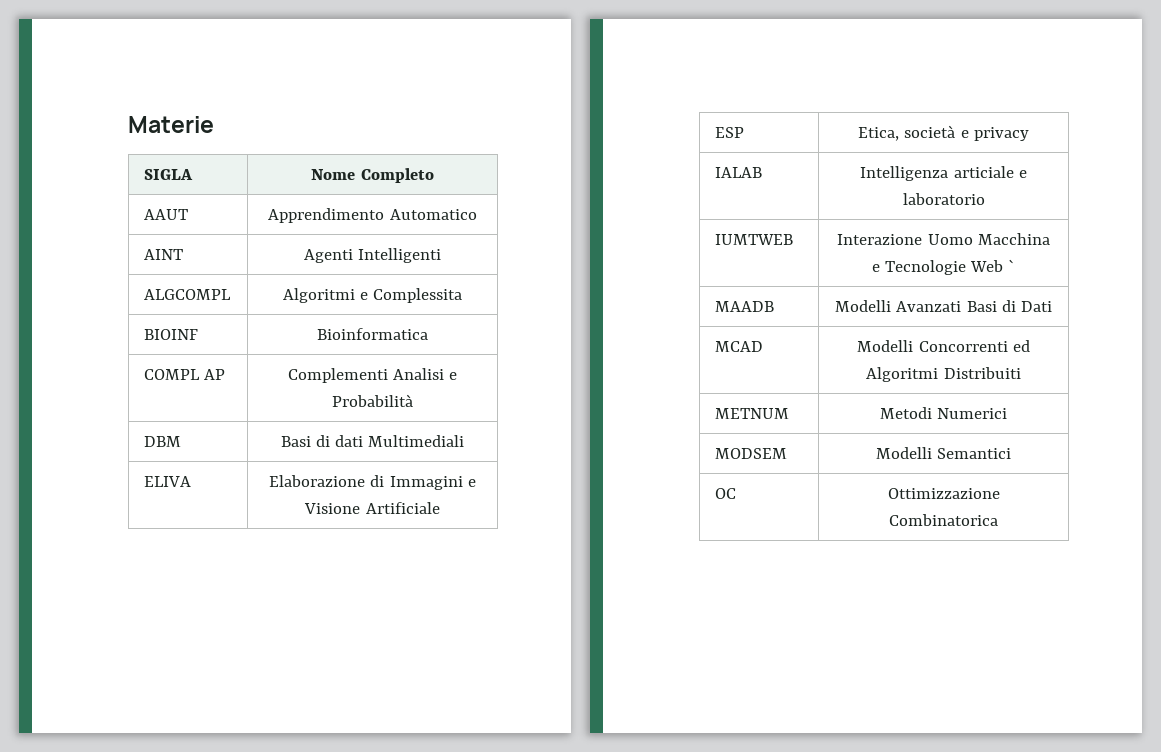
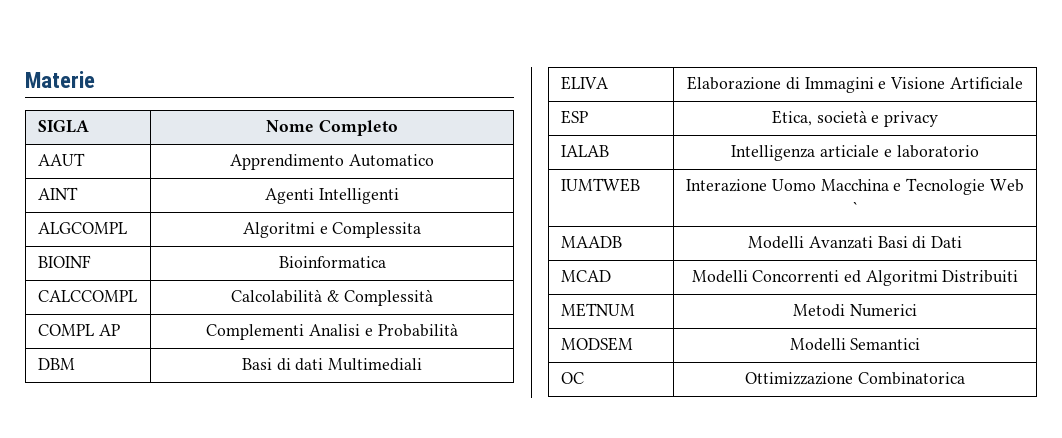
+ CALCCOMPL | Calcolabilità & Complessità

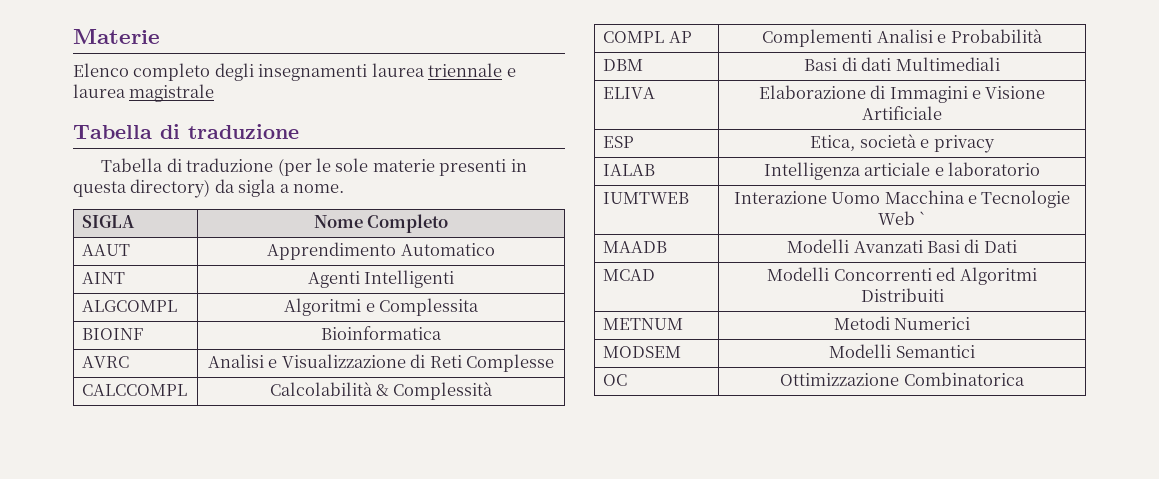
+ Elenco completo degli insegnamenti laurea triennale e laurea magistrale
+ Tabella di traduzione
+ Tabella di traduzione (per le sole materie presenti in questa directory) da sigla a nome.
+ AVRC | Analisi e Visualizzazione di Reti Complesse

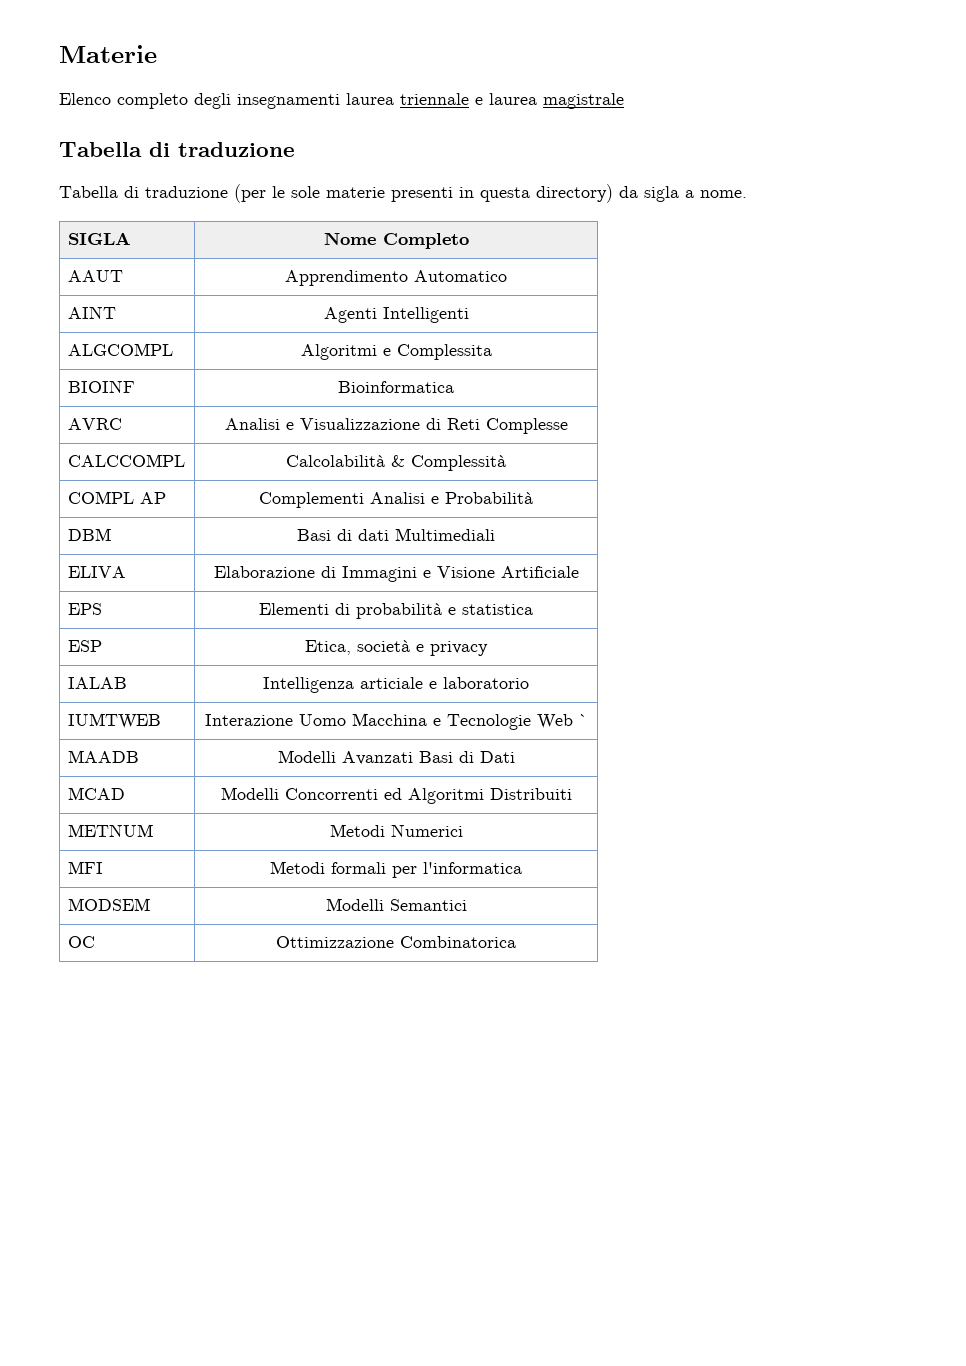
+ EPS | Elementi di probabilità e statistica
+ MFI | Metodi formali per l'informatica

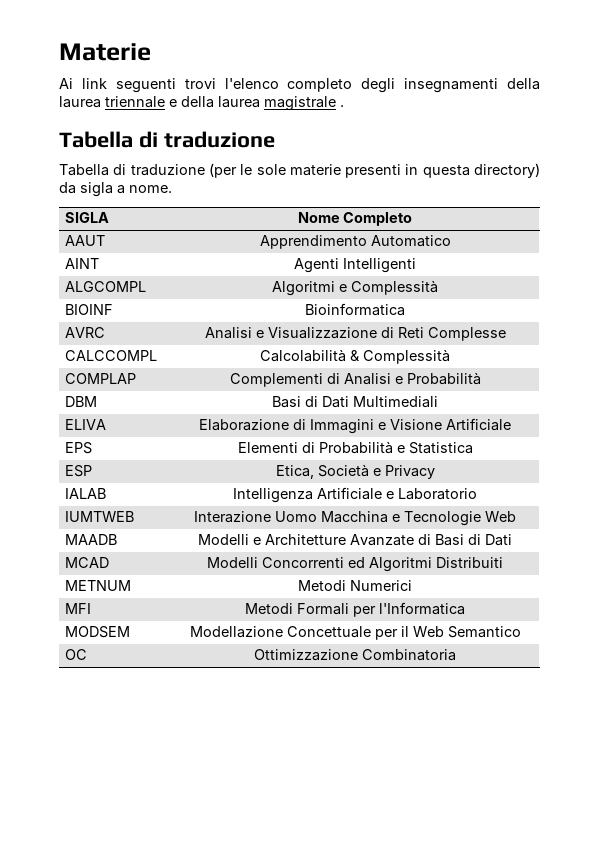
- Elenco completo degli insegnamenti laurea triennale e laurea magistrale
+ Ai link seguenti trovi l'elenco completo degli insegnamenti della laurea triennale e della laurea magistrale .
- ALGCOMPL | Algoritmi e Complessita
+ ALGCOMPL | Algoritmi e Complessità
- COMPL AP | Complementi Analisi e Probabilità
+ COMPLAP | Complementi di Analisi e Probabilità
- DBM | Basi di dati Multimediali
+ DBM | Basi di Dati Multimediali
- EPS | Elementi di probabilità e statistica
+ EPS | Elementi di Probabilità e Statistica
- ESP | Etica, società e privacy
+ ESP | Etica, Società e Privacy
- IALAB | Intelligenza articiale e laboratorio
+ IALAB | Intelligenza Artificiale e Laboratorio
- IUMTWEB | Interazione Uomo Macchina e Tecnologie Web `
+ IUMTWEB | Interazione Uomo Macchina e Tecnologie Web
- MAADB | Modelli Avanzati Basi di Dati
+ MAADB | Modelli e Architetture Avanzate di Basi di Dati
- MFI | Metodi formali per l'informatica
- MODSEM | Modelli Semantici
+ MFI | Metodi Formali per l'Informatica
+ MODSEM | Modellazione Concettuale per il Web Semantico
- OC | Ottimizzazione Combinatorica
+ OC | Ottimizzazione Combinatoria

